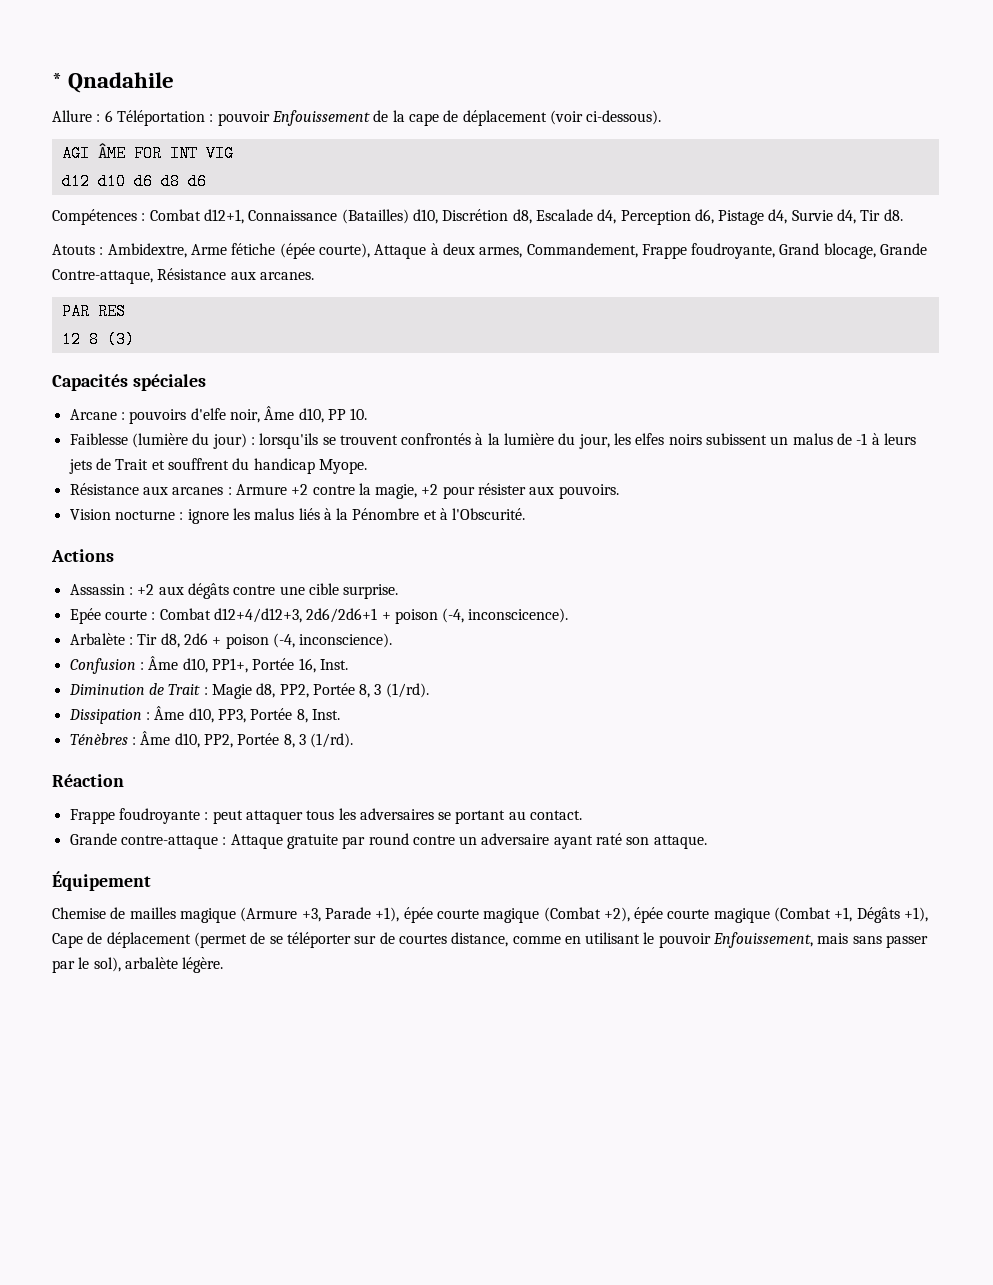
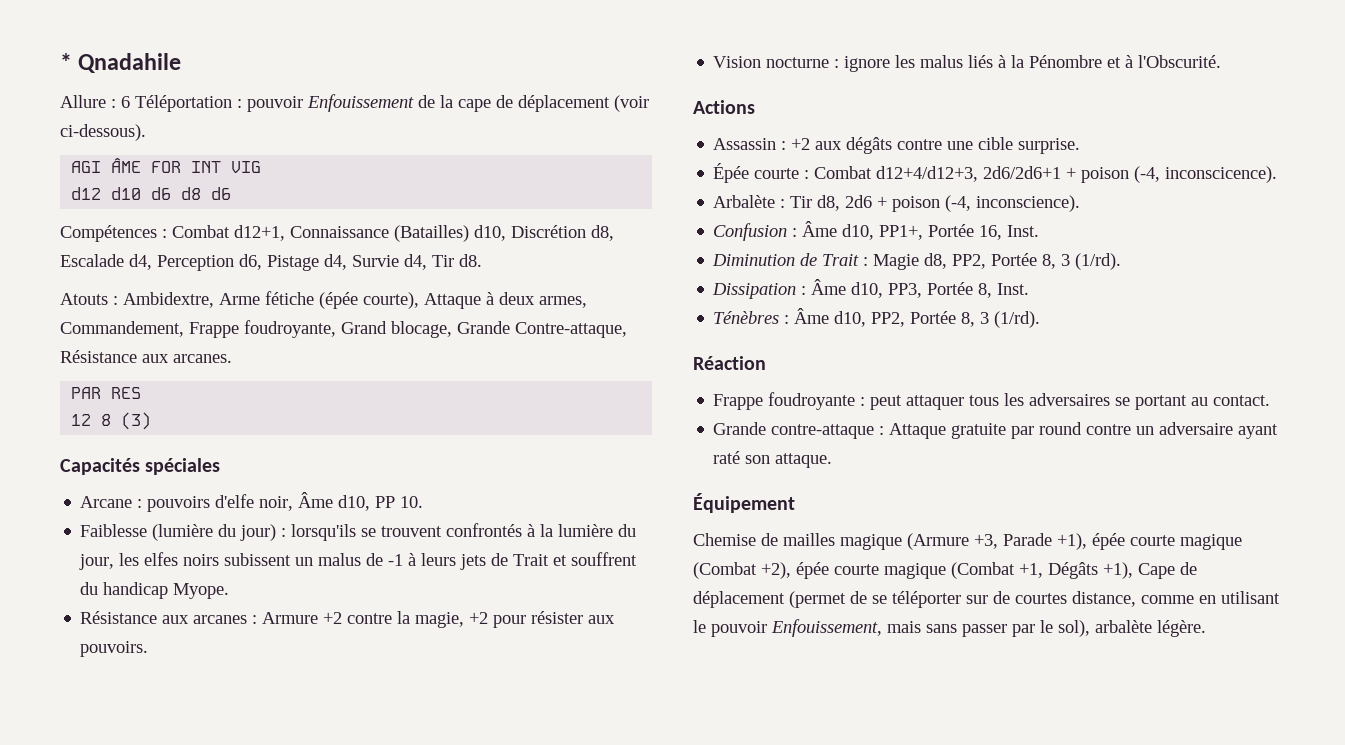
- Epée courte : Combat d12+4/d12+3, 2d6/2d6+1 + poison (-4, inconscicence).
+ Épée courte : Combat d12+4/d12+3, 2d6/2d6+1 + poison (-4, inconscicence).

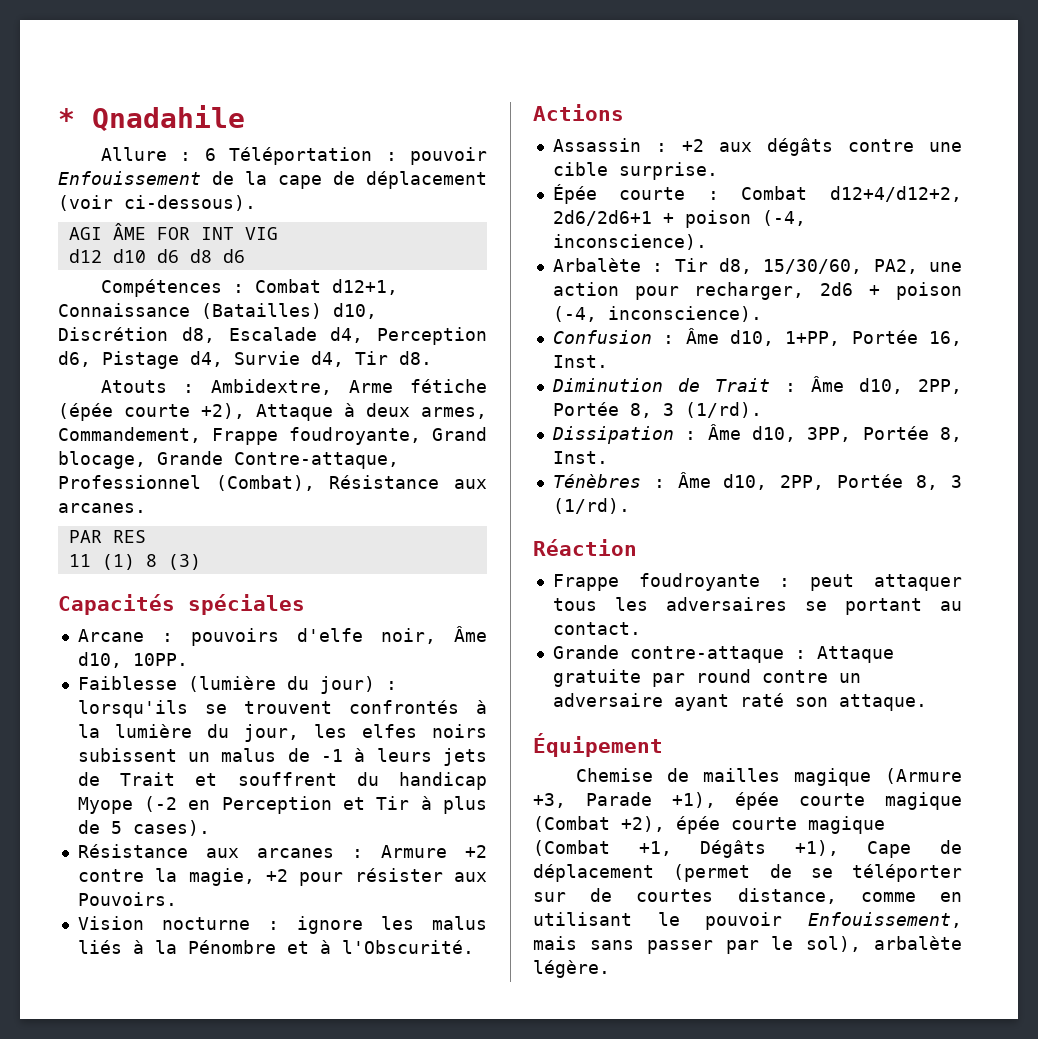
- Atouts : Ambidextre, Arme fétiche (épée courte), Attaque à deux armes, Commandement, Frappe foudroyante, Grand blocage, Grande Contre-attaque, Résistance aux arcanes.
+ Atouts : Ambidextre, Arme fétiche (épée courte +2), Attaque à deux armes, Commandement, Frappe foudroyante, Grand blocage, Grande Contre-attaque, Professionnel (Combat), Résistance aux arcanes.
- 12 8 (3)
+ 11 (1) 8 (3)
- Arcane : pouvoirs d'elfe noir, Âme d10, PP 10.
+ Arcane : pouvoirs d'elfe noir, Âme d10, 10PP.
- Faiblesse (lumière du jour) : lorsqu'ils se trouvent confrontés à la lumière du jour, les elfes noirs subissent un malus de -1 à leurs jets de Trait et souffrent du handicap Myope.
+ Faiblesse (lumière du jour) : lorsqu'ils se trouvent confrontés à la lumière du jour, les elfes noirs subissent un malus de -1 à leurs jets de Trait et souffrent du handicap Myope (-2 en Perception et Tir à plus de 5 cases).
- Résistance aux arcanes : Armure +2 contre la magie, +2 pour résister aux pouvoirs.
+ Résistance aux arcanes : Armure +2 contre la magie, +2 pour résister aux Pouvoirs.
- Épée courte : Combat d12+4/d12+3, 2d6/2d6+1 + poison (-4, inconscicence).
+ Épée courte : Combat d12+4/d12+2, 2d6/2d6+1 + poison (-4, inconscience).
- Arbalète : Tir d8, 2d6 + poison (-4, inconscience).
+ Arbalète : Tir d8, 15/30/60, PA2, une action pour recharger, 2d6 + poison (-4, inconscience).
- Confusion : Âme d10, PP1+, Portée 16, Inst.
+ Confusion : Âme d10, 1+PP, Portée 16, Inst.
- Diminution de Trait : Magie d8, PP2, Portée 8, 3 (1/rd).
+ Diminution de Trait : Âme d10, 2PP, Portée 8, 3 (1/rd).
- Dissipation : Âme d10, PP3, Portée 8, Inst.
+ Dissipation : Âme d10, 3PP, Portée 8, Inst.
- Ténèbres : Âme d10, PP2, Portée 8, 3 (1/rd).
+ Ténèbres : Âme d10, 2PP, Portée 8, 3 (1/rd).

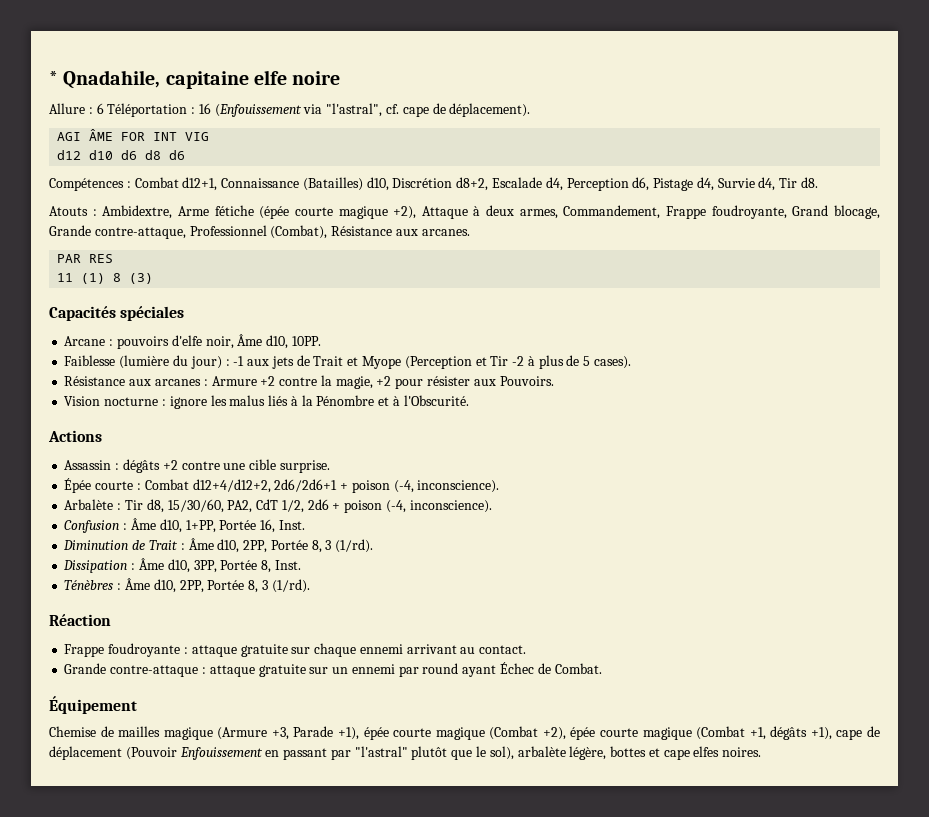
- * Qnadahile
+ * Qnadahile, capitaine elfe noire
- Allure : 6 Téléportation : pouvoir Enfouissement de la cape de déplacement (voir ci-dessous).
+ Allure : 6 Téléportation : 16 (Enfouissement via "l'astral", cf. cape de déplacement).
- Compétences : Combat d12+1, Connaissance (Batailles) d10, Discrétion d8, Escalade d4, Perception d6, Pistage d4, Survie d4, Tir d8.
+ Compétences : Combat d12+1, Connaissance (Batailles) d10, Discrétion d8+2, Escalade d4, Perception d6, Pistage d4, Survie d4, Tir d8.
- Atouts : Ambidextre, Arme fétiche (épée courte +2), Attaque à deux armes, Commandement, Frappe foudroyante, Grand blocage, Grande Contre-attaque, Professionnel (Combat), Résistance aux arcanes.
+ Atouts : Ambidextre, Arme fétiche (épée courte magique +2), Attaque à deux armes, Commandement, Frappe foudroyante, Grand blocage, Grande contre-attaque, Professionnel (Combat), Résistance aux arcanes.
- Faiblesse (lumière du jour) : lorsqu'ils se trouvent confrontés à la lumière du jour, les elfes noirs subissent un malus de -1 à leurs jets de Trait et souffrent du handicap Myope (-2 en Perception et Tir à plus de 5 cases).
+ Faiblesse (lumière du jour) : -1 aux jets de Trait et Myope (Perception et Tir -2 à plus de 5 cases).
- Assassin : +2 aux dégâts contre une cible surprise.
+ Assassin : dégâts +2 contre une cible surprise.
- Arbalète : Tir d8, 15/30/60, PA2, une action pour recharger, 2d6 + poison (-4, inconscience).
+ Arbalète : Tir d8, 15/30/60, PA2, CdT 1/2, 2d6 + poison (-4, inconscience).
- Frappe foudroyante : peut attaquer tous les adversaires se portant au contact.
+ Frappe foudroyante : attaque gratuite sur chaque ennemi arrivant au contact.
- Grande contre-attaque : Attaque gratuite par round contre un adversaire ayant raté son attaque.
+ Grande contre-attaque : attaque gratuite sur un ennemi par round ayant Échec de Combat.
- Chemise de mailles magique (Armure +3, Parade +1), épée courte magique (Combat +2), épée courte magique (Combat +1, Dégâts +1), Cape de déplacement (permet de se téléporter sur de courtes distance, comme en utilisant le pouvoir Enfouissement, mais sans passer par le sol), arbalète légère.
+ Chemise de mailles magique (Armure +3, Parade +1), épée courte magique (Combat +2), épée courte magique (Combat +1, dégâts +1), cape de déplacement (Pouvoir Enfouissement en passant par "l'astral" plutôt que le sol), arbalète légère, bottes et cape elfes noires.

